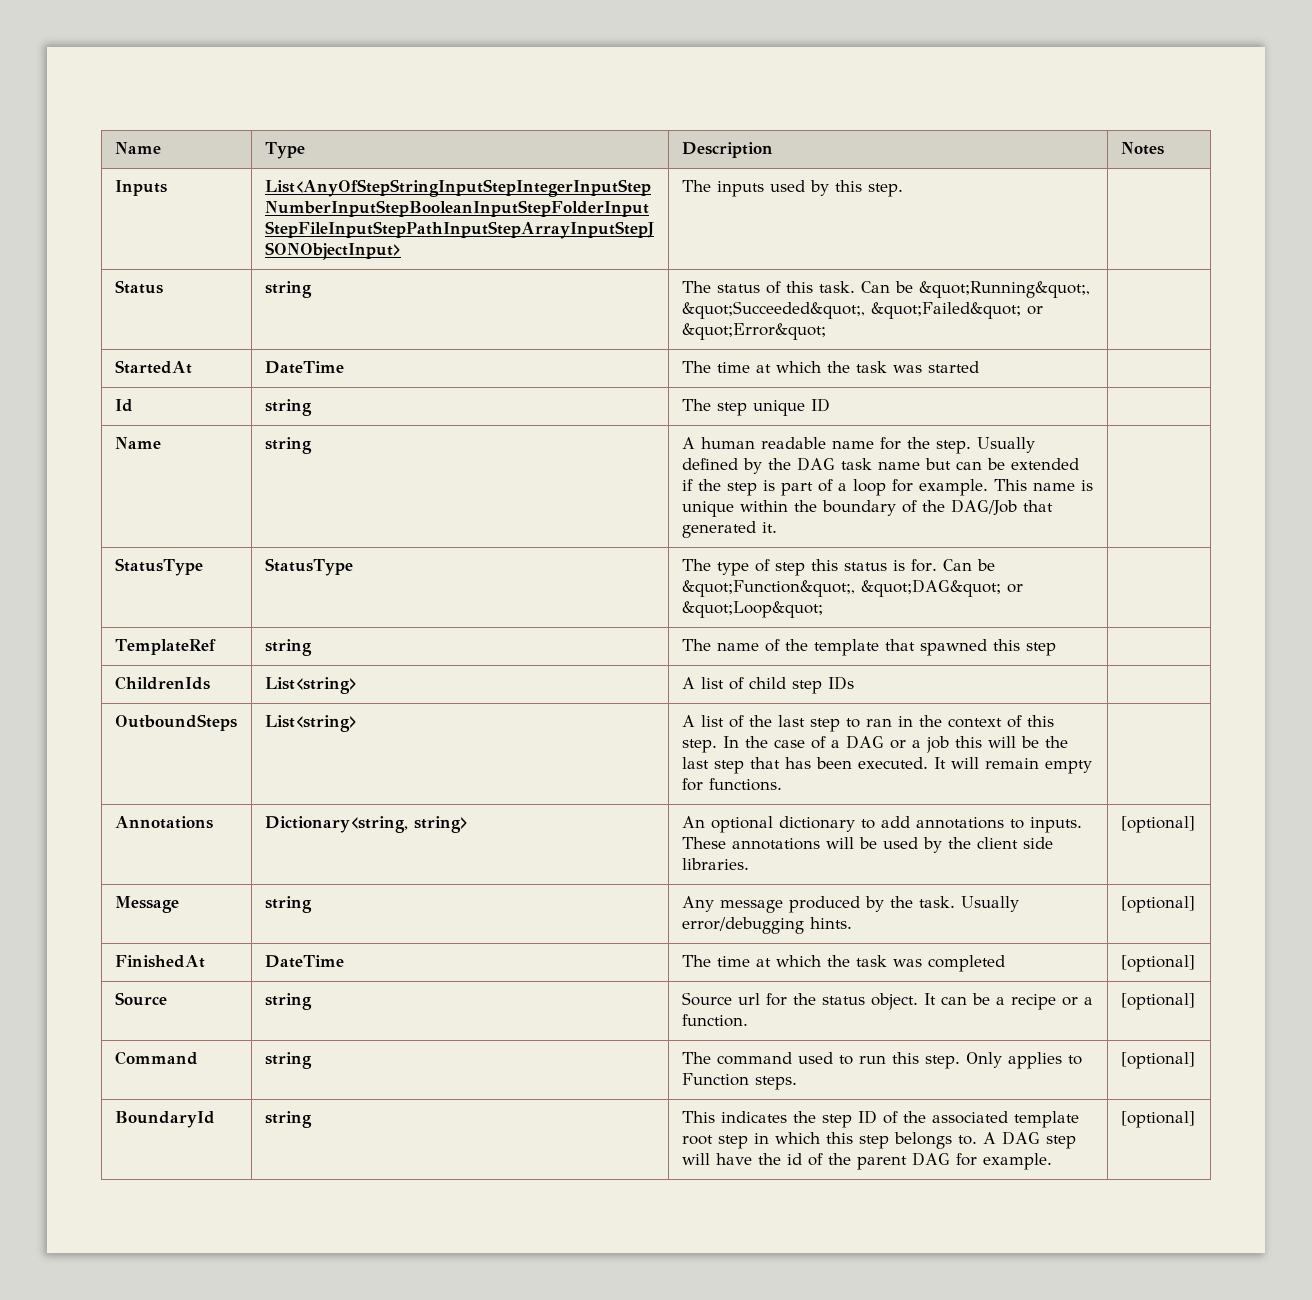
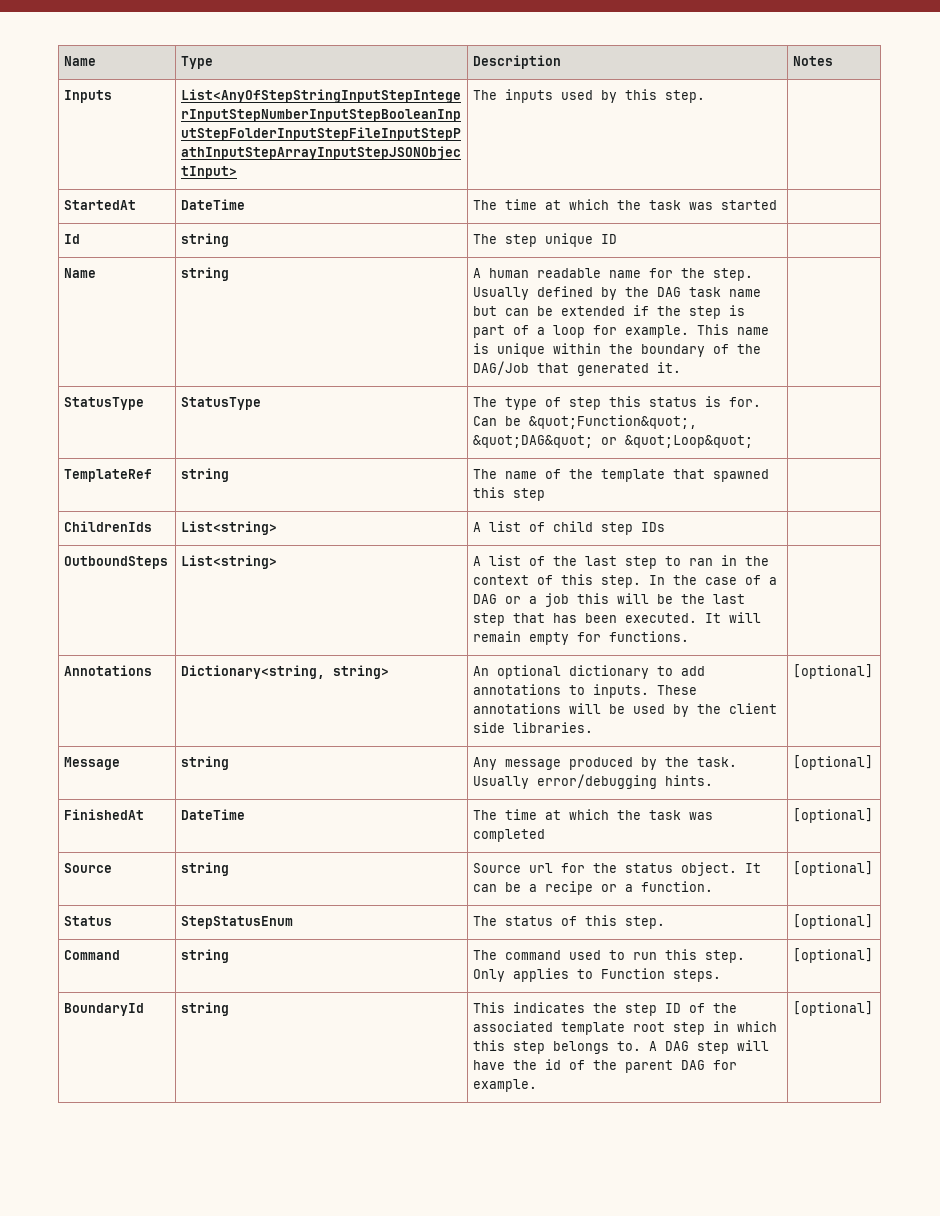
- Status | string | The status of this task. Can be &quot;Running&quot;, &quot;Succeeded&quot;, &quot;Failed&quot; or &quot;Error&quot; |
+ Status | StepStatusEnum | The status of this step. | [optional]

